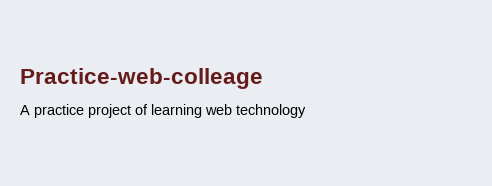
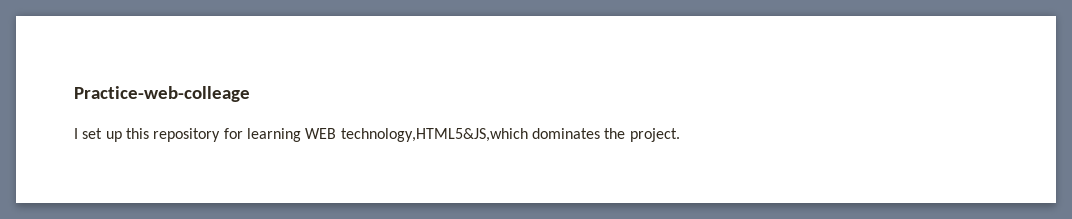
- A practice project of learning web technology
+ I set up this repository for learning WEB technology,HTML5&JS,which dominates the project.

